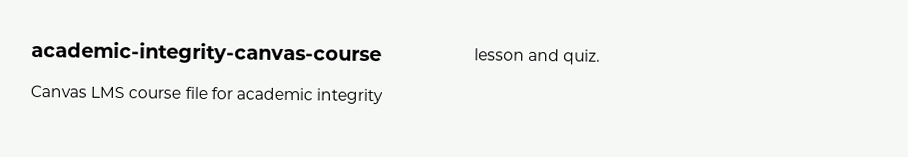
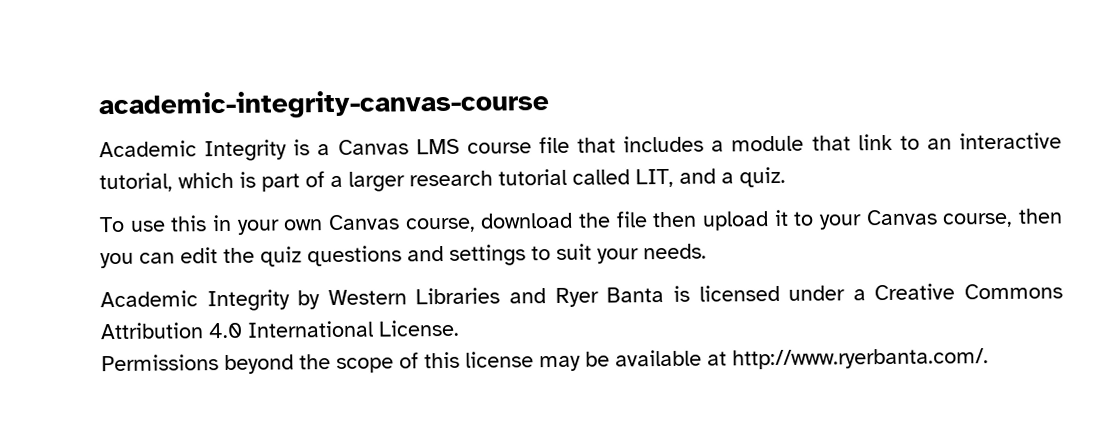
- Canvas LMS course file for academic integrity lesson and quiz.
+ Academic Integrity is a Canvas LMS course file that includes a module that link to an interactive tutorial, which is part of a larger research tutorial called LIT, and a quiz.
+ To use this in your own Canvas course, download the file then upload it to your Canvas course, then you can edit the quiz questions and settings to suit your needs.
+ Academic Integrity by Western Libraries and Ryer Banta is licensed under a Creative Commons Attribution 4.0 International License.
+ Permissions beyond the scope of this license may be available at http://www.ryerbanta.com/.

